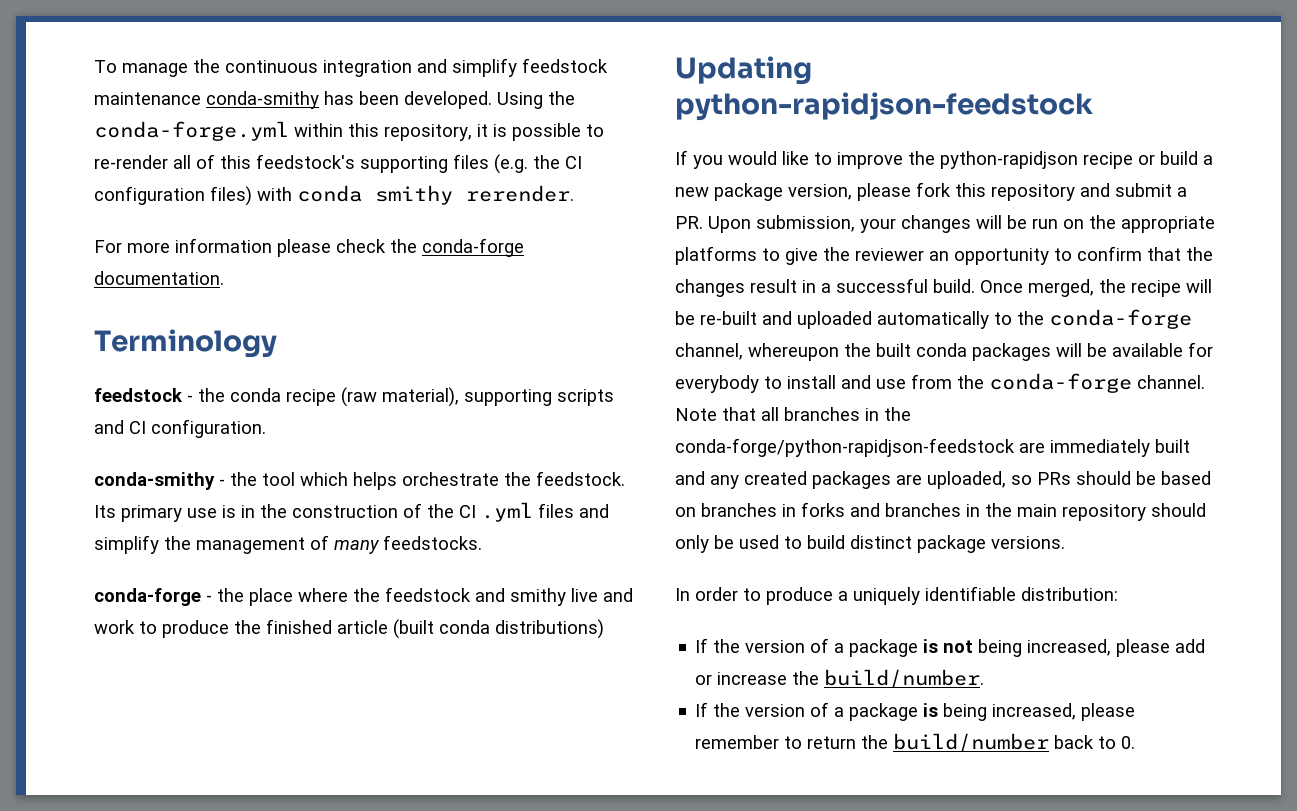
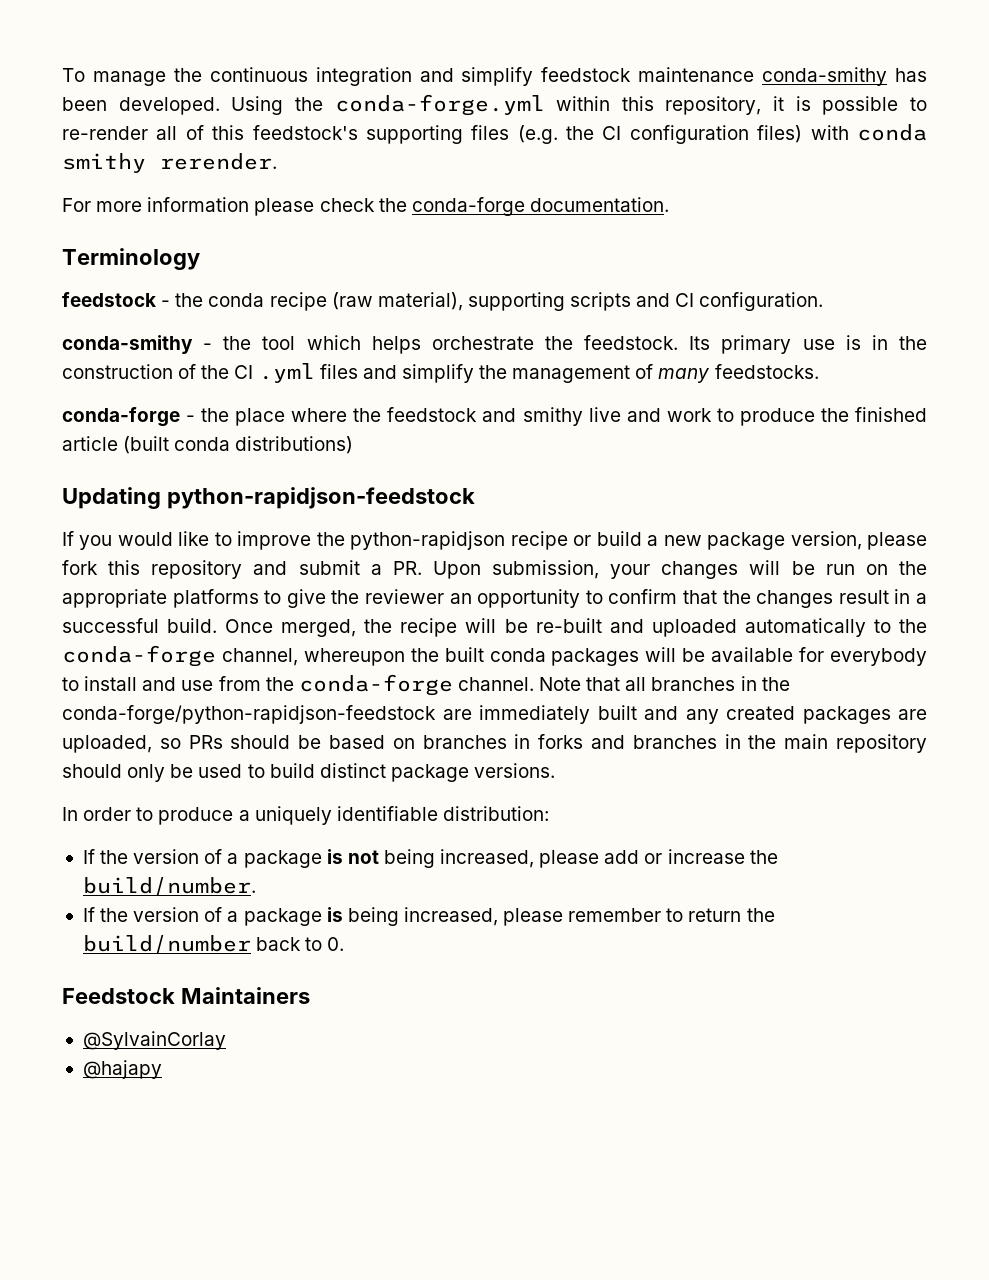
+ Feedstock Maintainers
+ @SylvainCorlay
+ @hajapy

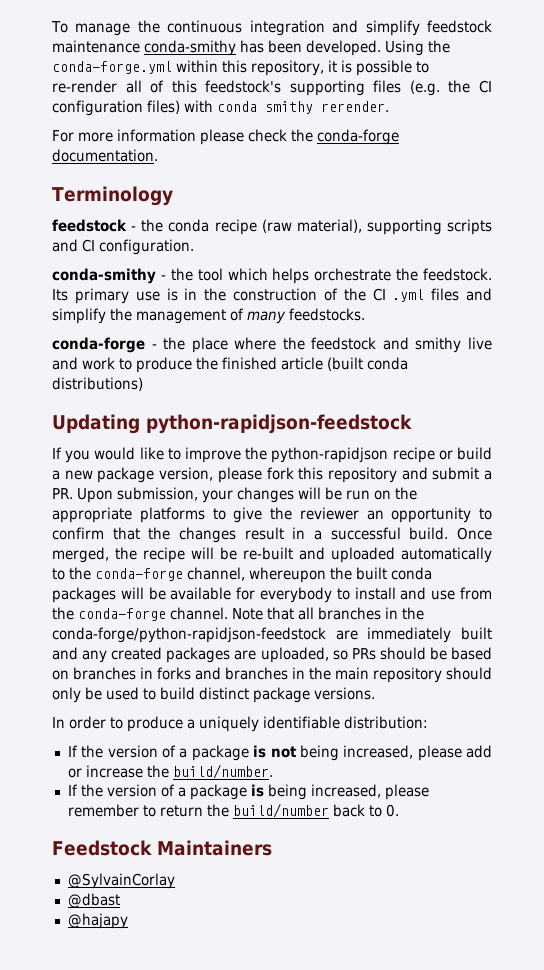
+ @dbast

